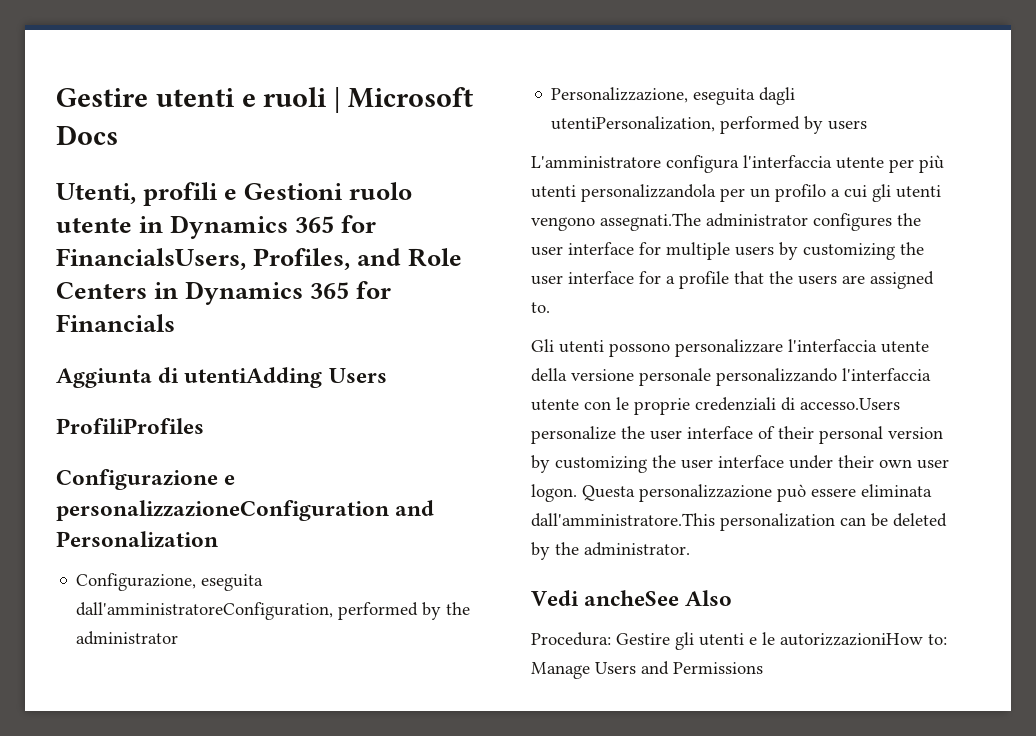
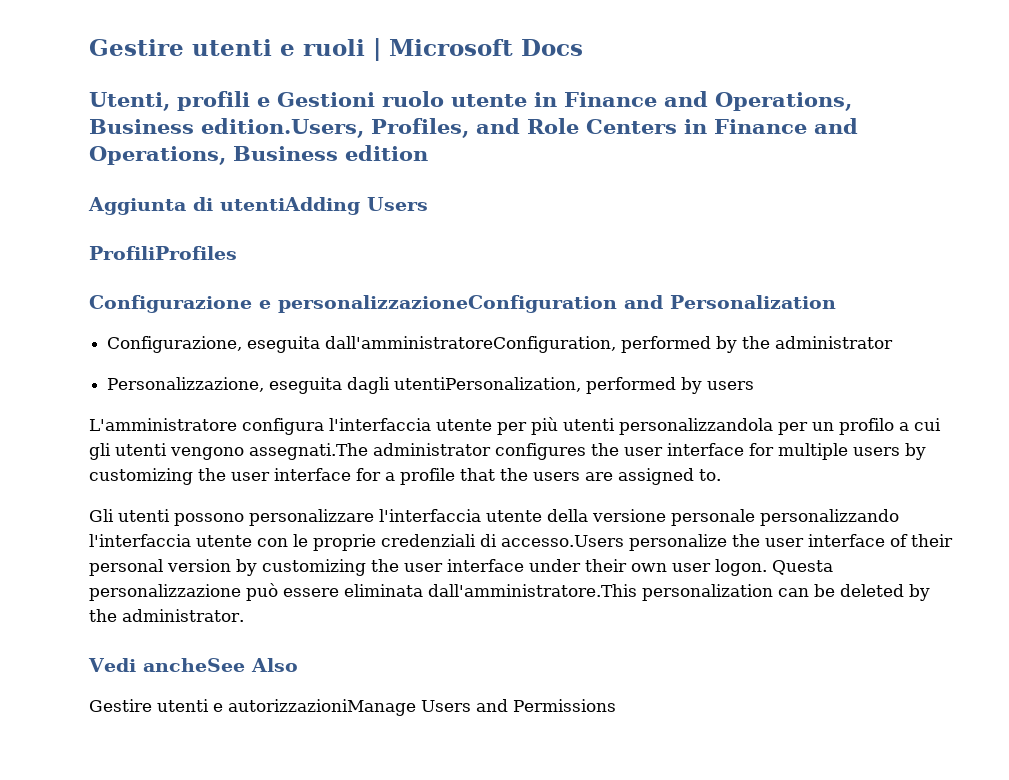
- Utenti, profili e Gestioni ruolo utente in Dynamics 365 for FinancialsUsers, Profiles, and Role Centers in Dynamics 365 for Financials
+ Utenti, profili e Gestioni ruolo utente in Finance and Operations, Business edition.Users, Profiles, and Role Centers in Finance and Operations, Business edition
- Procedura: Gestire gli utenti e le autorizzazioniHow to: Manage Users and Permissions
+ Gestire utenti e autorizzazioniManage Users and Permissions

